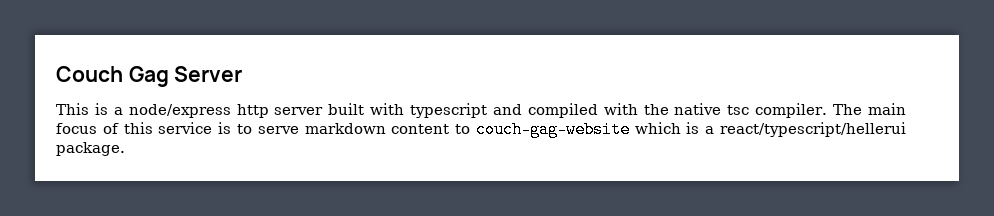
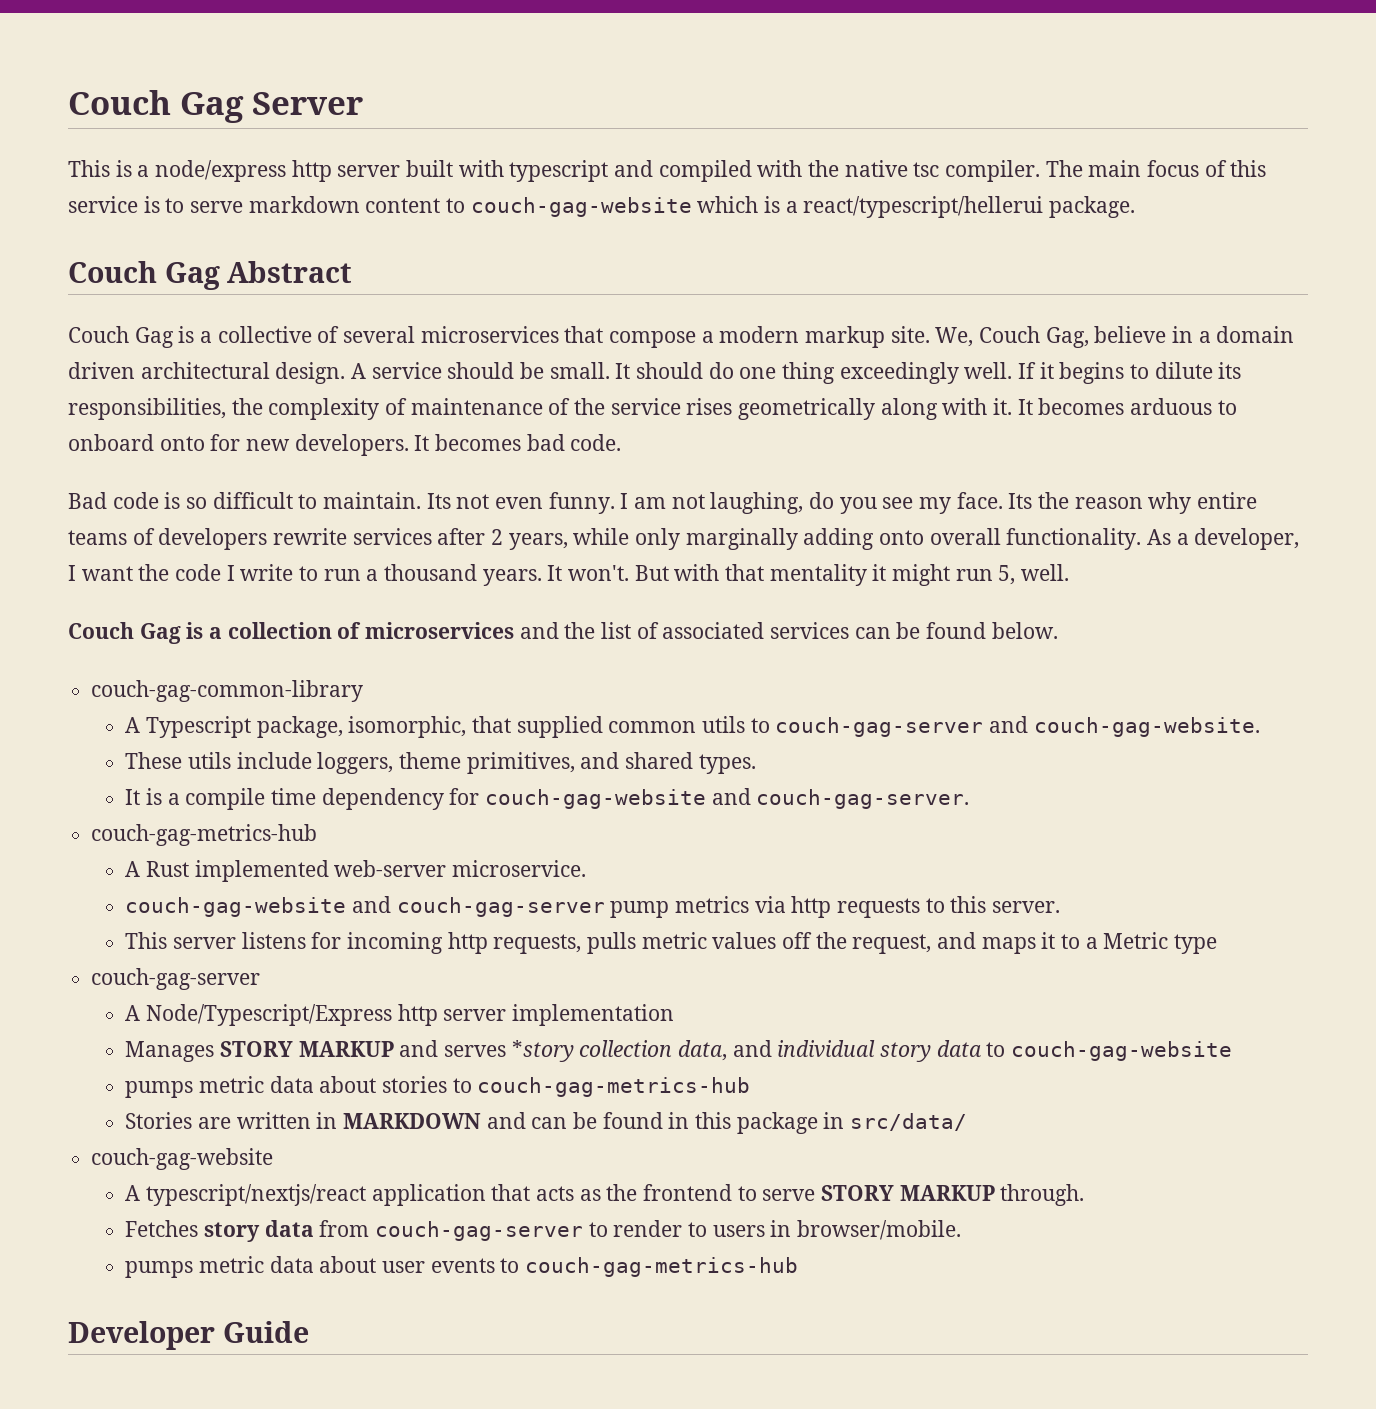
+ Couch Gag Abstract
+ Couch Gag is a collective of several microservices that compose a modern markup site. We, Couch Gag, believe in a domain driven architectural design. A service should be small. It should do one thing exceedingly well. If it begins to dilute its responsibilities, the complexity of maintenance of the service rises geometrically along with it. It becomes arduous to onboard onto for new developers. It becomes bad code.
+ Bad code is so difficult to maintain. Its not even funny. I am not laughing, do you see my face. Its the reason why entire teams of developers rewrite services after 2 years, while only marginally adding onto overall functionality. As a developer, I want the code I write to run a thousand years. It won't. But with that mentality it might run 5, well.
+ Couch Gag is a collection of microservices and the list of associated services can be found below.
+ couch-gag-common-library
+ A Typescript package, isomorphic, that supplied common utils to couch-gag-server and couch-gag-website.
+ These utils include loggers, theme primitives, and shared types.
+ It is a compile time dependency for couch-gag-website and couch-gag-server.
+ couch-gag-metrics-hub
+ A Rust implemented web-server microservice.
+ couch-gag-website and couch-gag-server pump metrics via http requests to this server.
+ This server listens for incoming http requests, pulls metric values off the request, and maps it to a Metric type
+ couch-gag-server
+ A Node/Typescript/Express http server implementation
+ Manages STORY MARKUP and serves *story collection data, and individual story data to couch-gag-website
+ pumps metric data about stories to couch-gag-metrics-hub
+ Stories are written in MARKDOWN and can be found in this package in src/data/
+ couch-gag-website
+ A typescript/nextjs/react application that acts as the frontend to serve STORY MARKUP through.
+ Fetches story data from couch-gag-server to render to users in browser/mobile.
+ pumps metric data about user events to couch-gag-metrics-hub
+ Developer Guide

